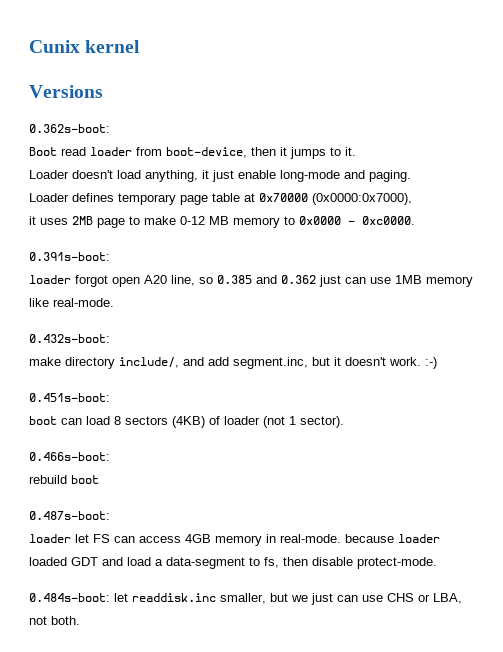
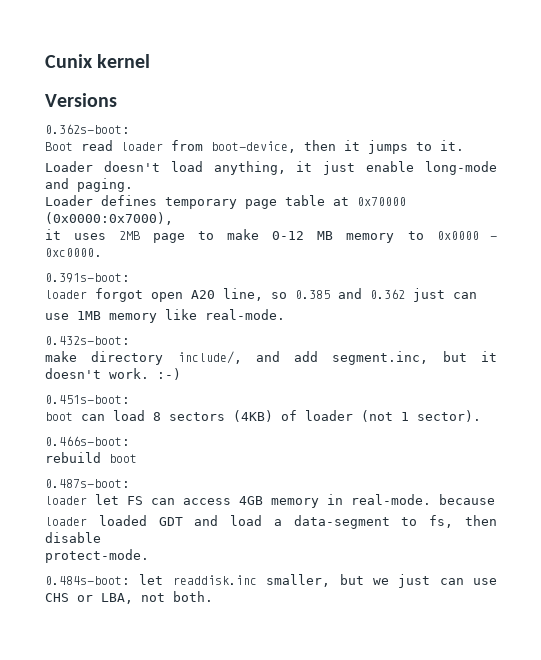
- loader forgot open A20 line, so 0.385 and 0.362 just can use 1MB memory like real-mode.
+ loader forgot open A20 line, so 0.385 and 0.362 just can
+ use 1MB memory like real-mode.
- loader let FS can access 4GB memory in real-mode. because loader loaded GDT and load a data-segment to fs, then disable protect-mode.
+ loader let FS can access 4GB memory in real-mode. because
+ loader loaded GDT and load a data-segment to fs, then disable
+ protect-mode.

